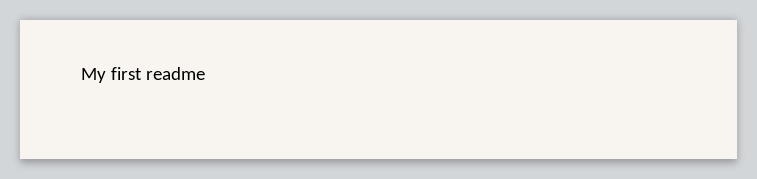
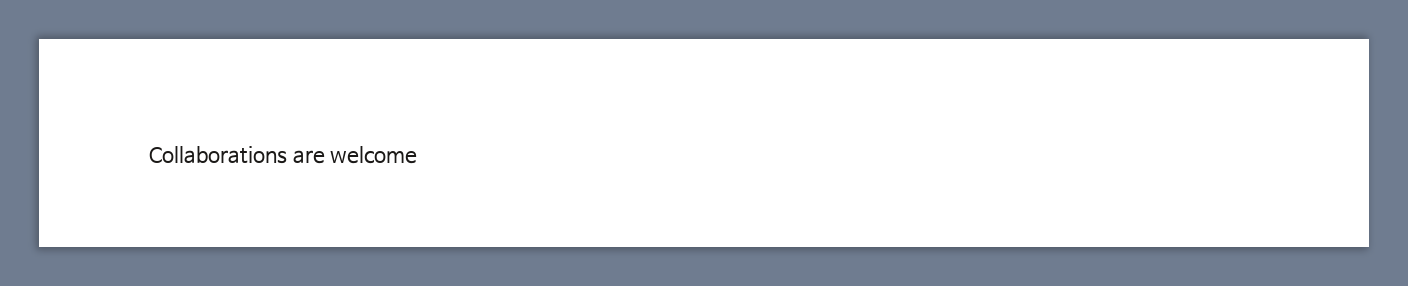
- My first readme
+ Collaborations are welcome

